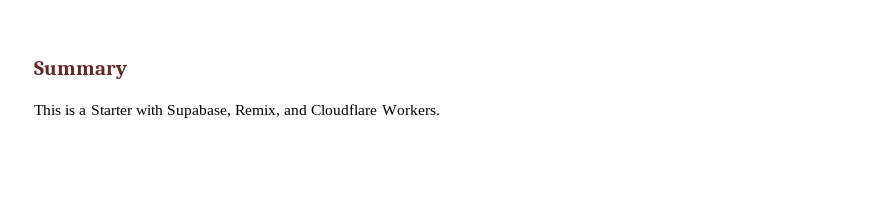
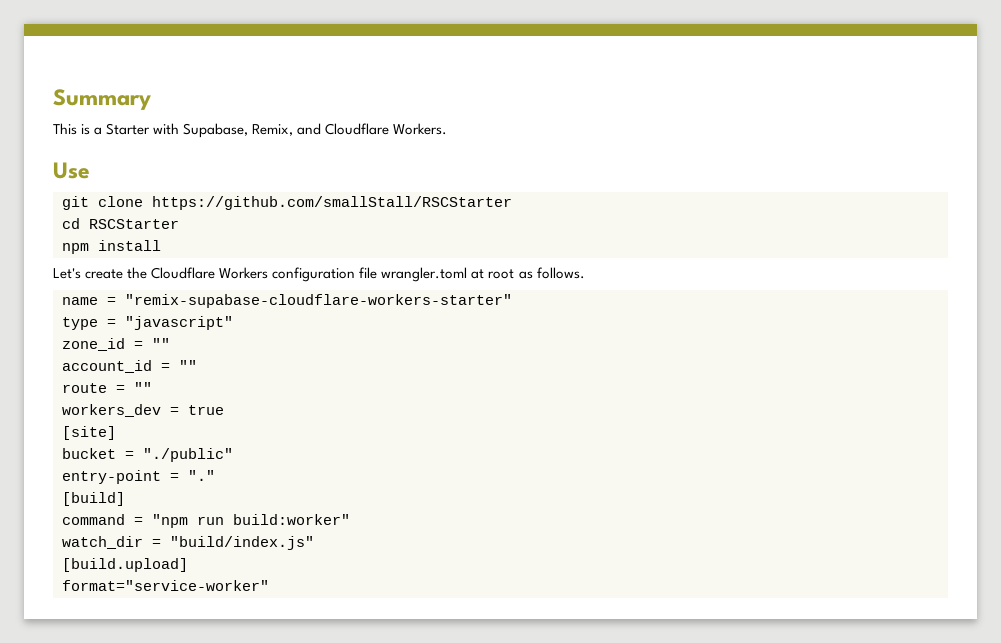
+ Use
+ git clone https://github.com/smallStall/RSCStarter
+ cd RSCStarter
+ npm install
+ Let's create the Cloudflare Workers configuration file wrangler.toml at root as follows.
+ name = "remix-supabase-cloudflare-workers-starter"
+ type = "javascript"
+ zone_id = ""
+ account_id = ""
+ route = ""
+ workers_dev = true
+ [site]
+ bucket = "./public"
+ entry-point = "."
+ [build]
+ command = "npm run build:worker"
+ watch_dir = "build/index.js"
+ [build.upload]
+ format="service-worker"

